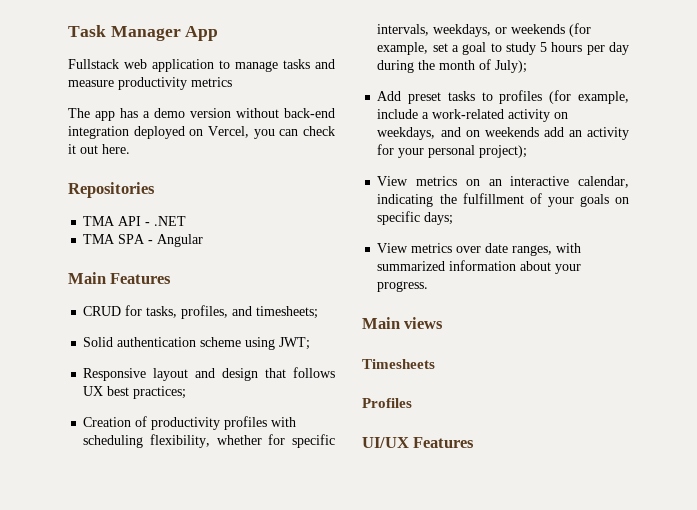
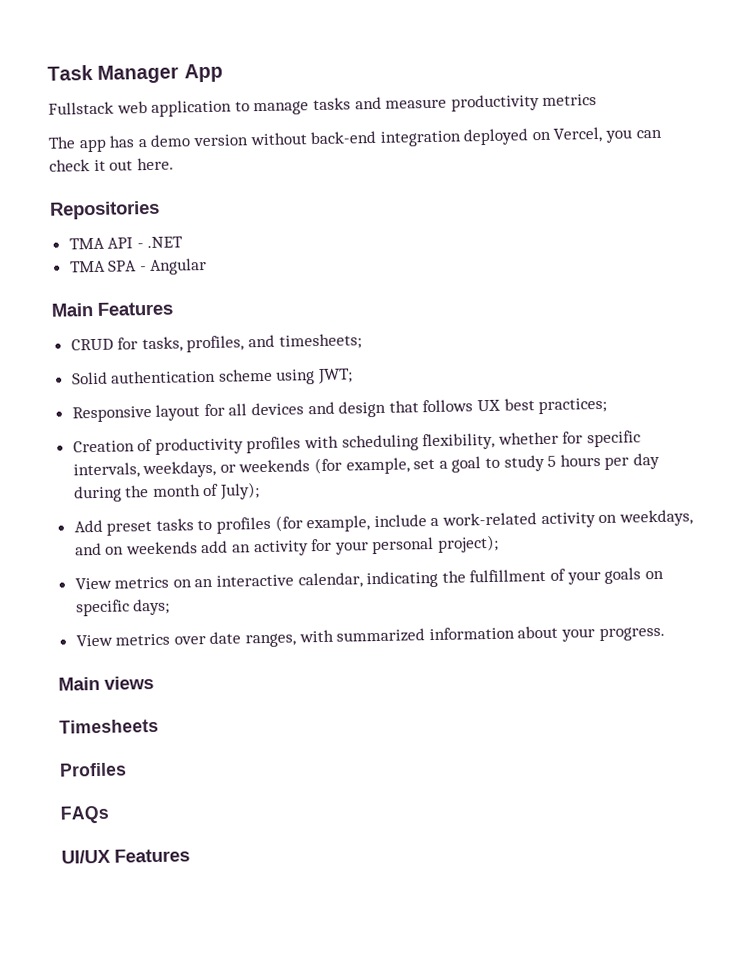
- Responsive layout and design that follows UX best practices;
+ Responsive layout for all devices and design that follows UX best practices;
+ FAQs

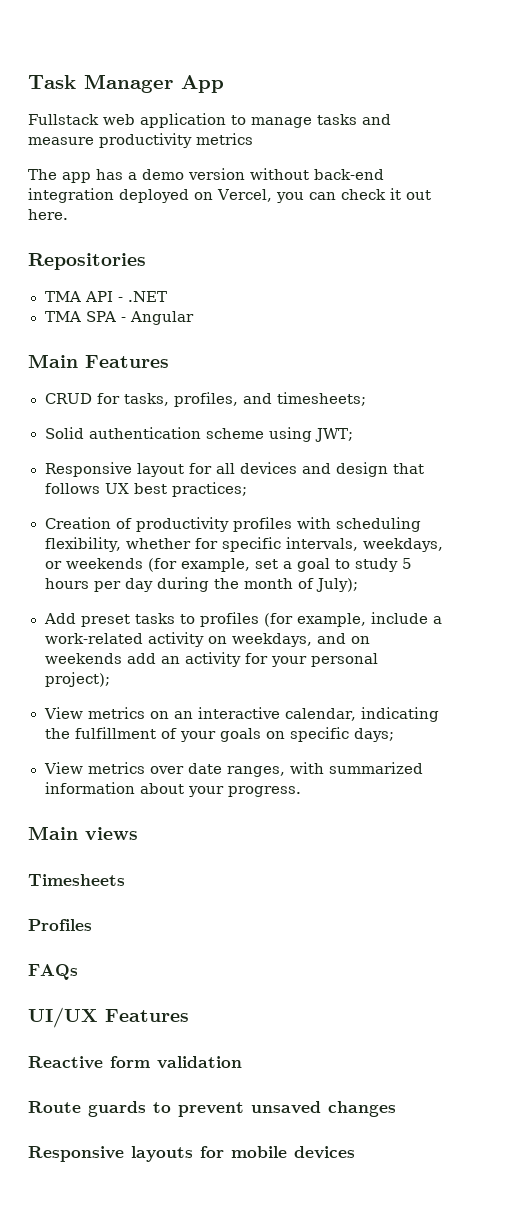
+ Reactive form validation
+ Route guards to prevent unsaved changes
+ Responsive layouts for mobile devices

